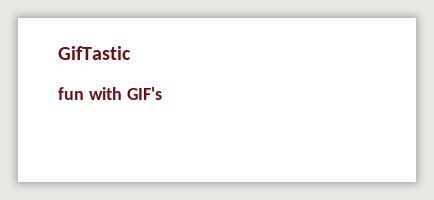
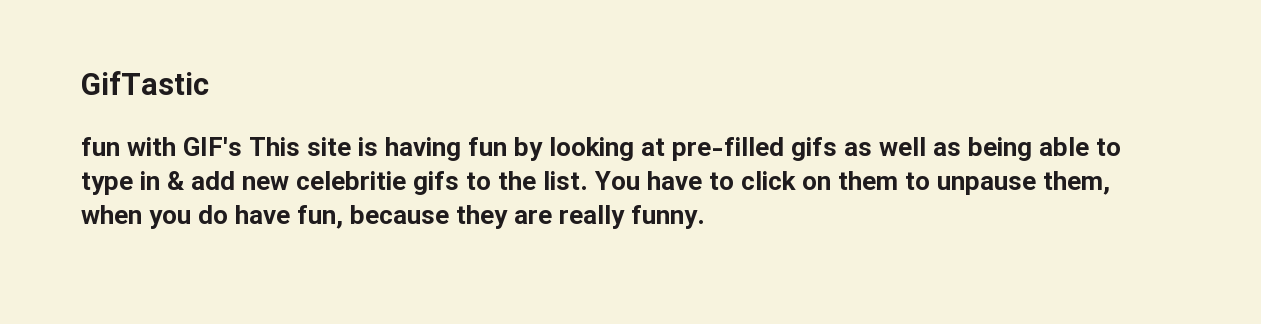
- fun with GIF's
+ fun with GIF's This site is having fun by looking at pre-filled gifs as well as being able to type in & add new celebritie gifs to the list. You have to click on them to unpause them, when you do have fun, because they are really funny.

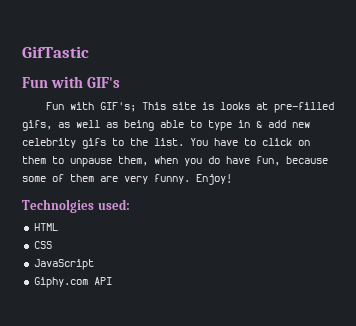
- fun with GIF's This site is having fun by looking at pre-filled gifs as well as being able to type in & add new celebritie gifs to the list.
+ Fun with GIF's
+ Fun with GIF's; This site is looks at pre-filled gifs, as well as being able to type in & add new celebrity gifs to the list.
- You have to click on them to unpause them, when you do have fun, because they are really funny.
+ You have to click on them to unpause them, when you do have fun, because some of them are very funny. Enjoy!
+ Technolgies used:
+ HTML
+ CSS
+ JavaScript
+ Giphy.com API

